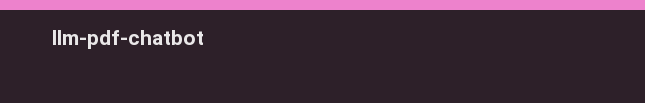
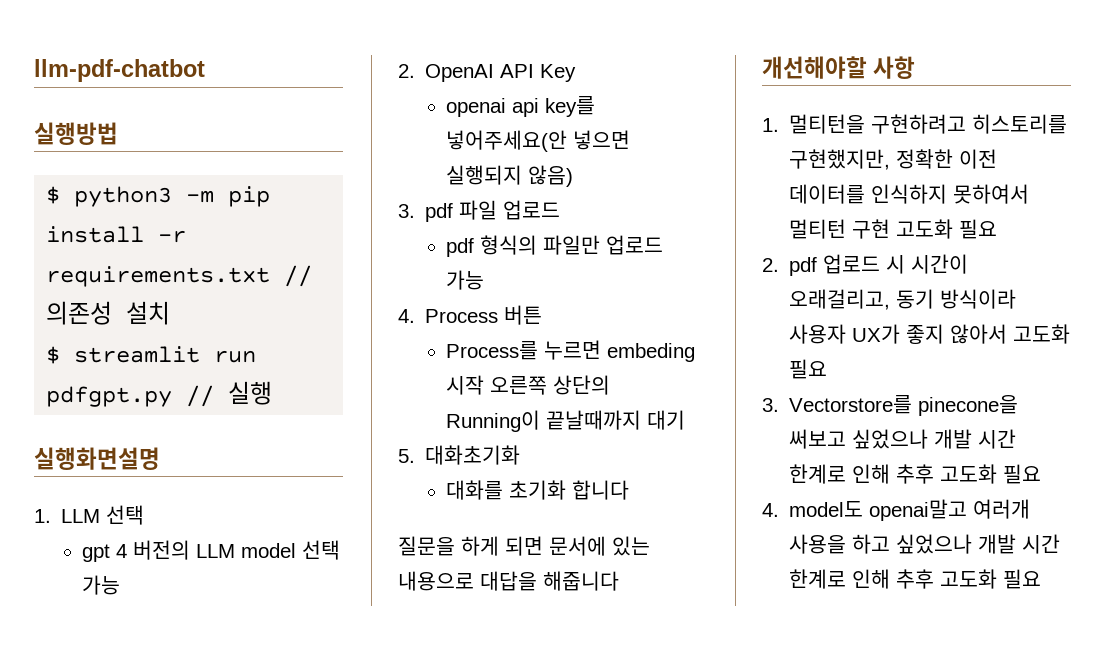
+ 실행방법
+ $ python3 -m pip install -r requirements.txt // 의존성 설치
+ $ streamlit run pdfgpt.py // 실행
+ 실행화면설명
+ 1. LLM 선택
+ gpt 4 버전의 LLM model 선택 가능
+ 2. OpenAI API Key
+ openai api key를 넣어주세요(안 넣으면 실행되지 않음)
+ 3. pdf 파일 업로드
+ pdf 형식의 파일만 업로드 가능
+ 4. Process 버튼
+ Process를 누르면 embeding 시작 오른쪽 상단의 Running이 끝날때까지 대기
+ 5. 대화초기화
+ 대화를 초기화 합니다
+ 질문을 하게 되면 문서에 있는 내용으로 대답을 해줍니다
+ 개선해야할 사항
+ 1. 멀티턴을 구현하려고 히스토리를 구현했지만, 정확한 이전 데이터를 인식하지 못하여서 멀티턴 구현 고도화 필요
+ 2. pdf 업로드 시 시간이 오래걸리고, 동기 방식이라 사용자 UX가 좋지 않아서 고도화 필요
+ 3. Vectorstore를 pinecone을 써보고 싶었으나 개발 시간 한계로 인해 추후 고도화 필요
+ 4. model도 openai말고 여러개 사용을 하고 싶었으나 개발 시간 한계로 인해 추후 고도화 필요

